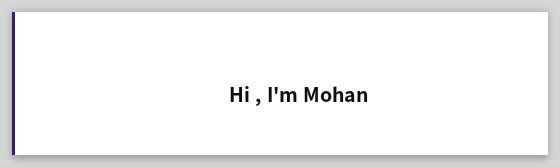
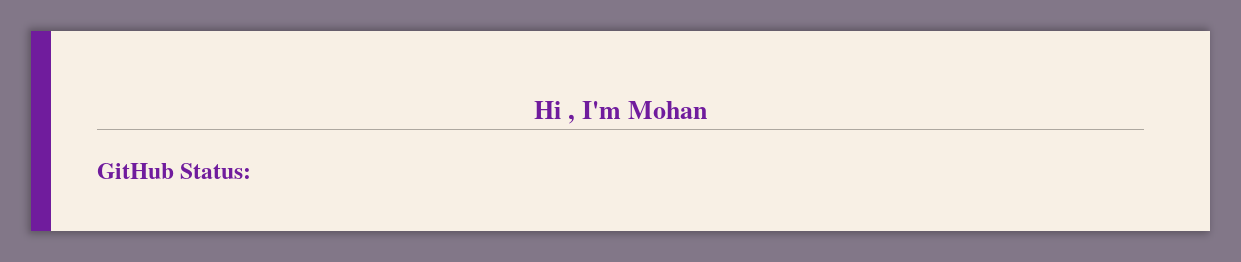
+ GitHub Status:

